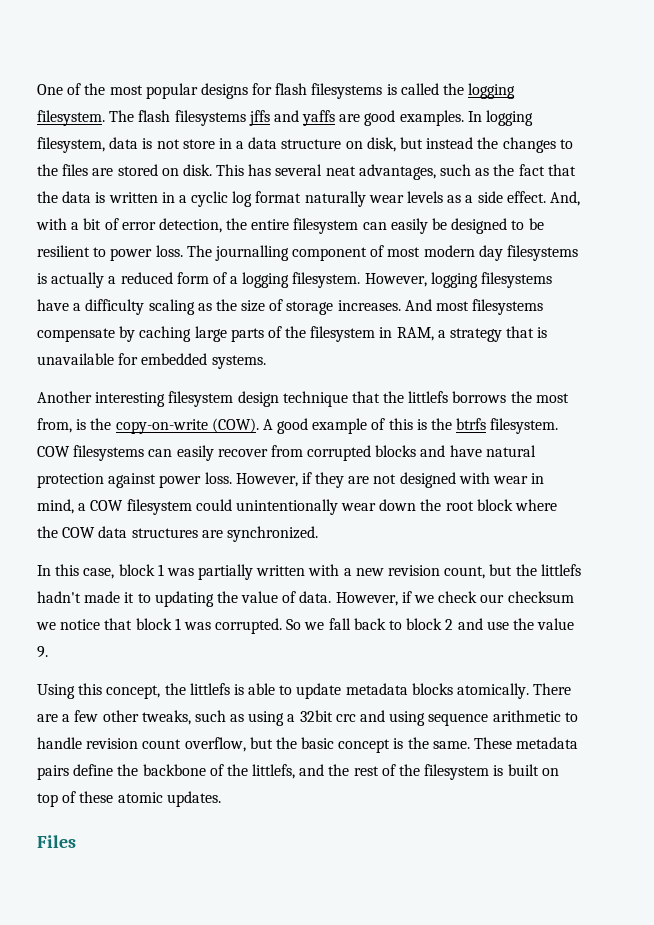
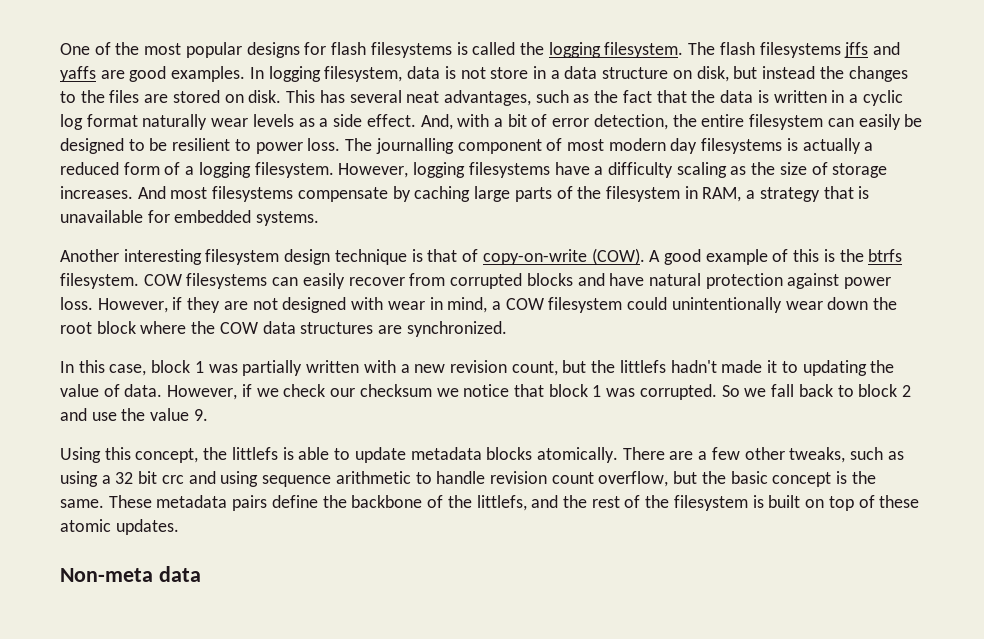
- Another interesting filesystem design technique that the littlefs borrows the most from, is the copy-on-write (COW).
+ Another interesting filesystem design technique is that of copy-on-write (COW).
- There are a few other tweaks, such as using a 32bit crc and using sequence arithmetic to handle revision count overflow, but the basic concept is the same.
+ There are a few other tweaks, such as using a 32 bit crc and using sequence arithmetic to handle revision count overflow, but the basic concept is the same.
- Files
+ Non-meta data

